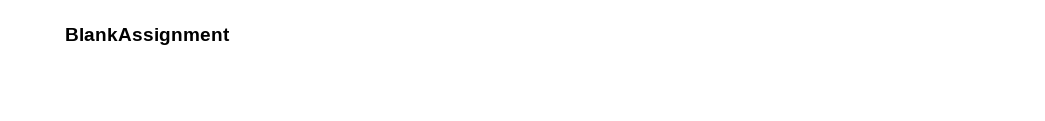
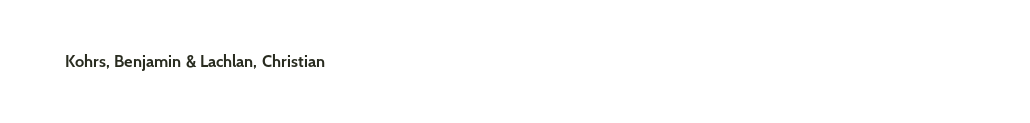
- BlankAssignment
+ Kohrs, Benjamin & Lachlan, Christian

